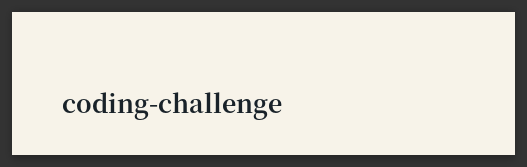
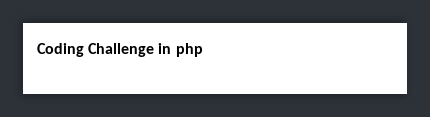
- coding-challenge
+ Coding Challenge in php

